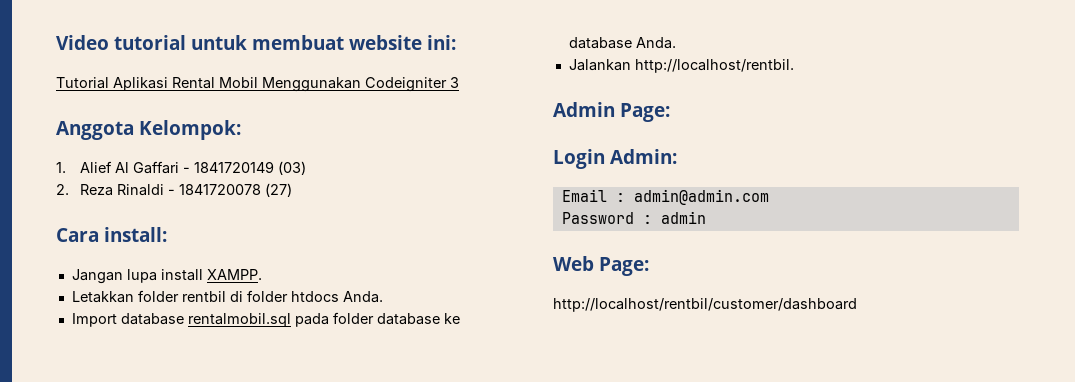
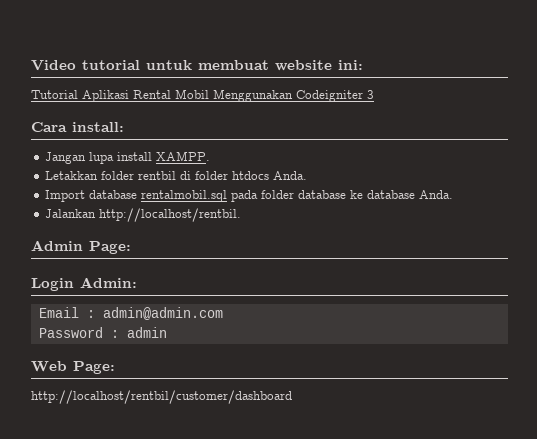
- Anggota Kelompok:
- 1. Alief Al Gaffari - 1841720149 (03)
- 2. Reza Rinaldi - 1841720078 (27)

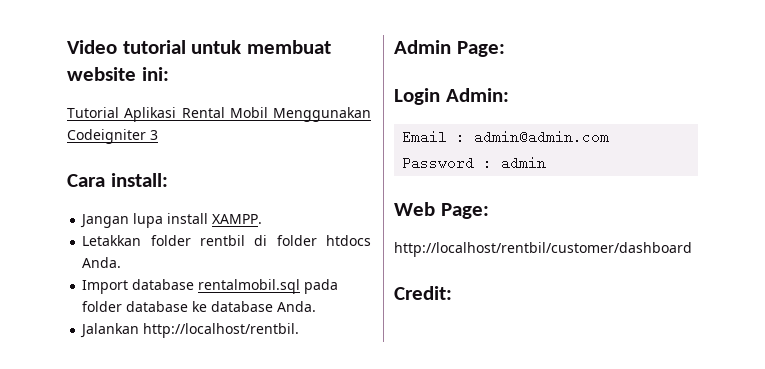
+ Credit:

